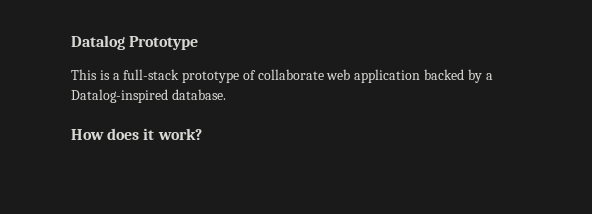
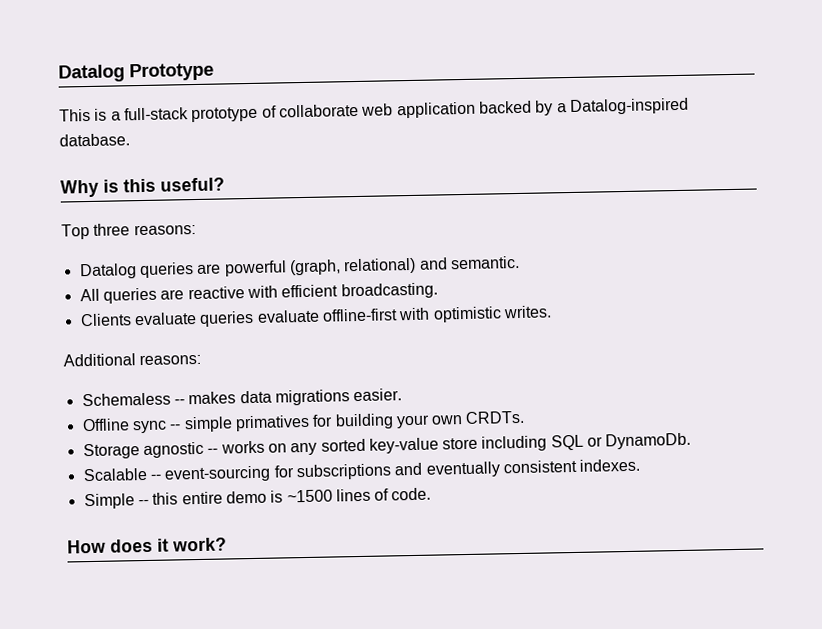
+ Why is this useful?
+ Top three reasons:
+ Datalog queries are powerful (graph, relational) and semantic.
+ All queries are reactive with efficient broadcasting.
+ Clients evaluate queries evaluate offline-first with optimistic writes.
+ Additional reasons:
+ Schemaless -- makes data migrations easier.
+ Offline sync -- simple primatives for building your own CRDTs.
+ Storage agnostic -- works on any sorted key-value store including SQL or DynamoDb.
+ Scalable -- event-sourcing for subscriptions and eventually consistent indexes.
+ Simple -- this entire demo is ~1500 lines of code.

